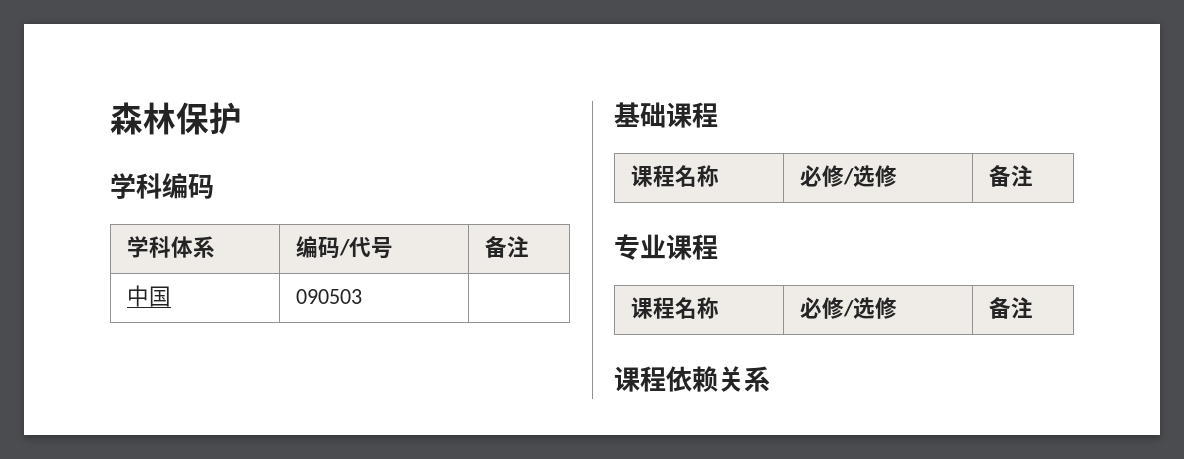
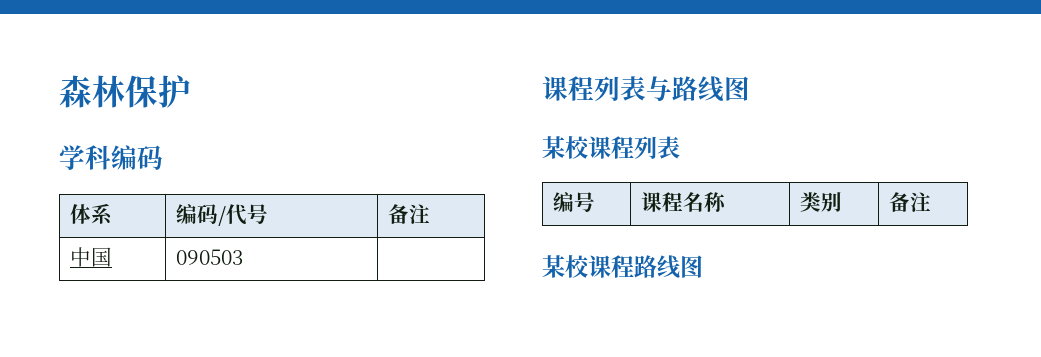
- 学科体系 | 编码/代号 | 备注
+ 体系 | 编码/代号 | 备注
- 基础课程
- 课程名称 | 必修/选修 | 备注
- 专业课程
- 课程名称 | 必修/选修 | 备注
- 课程依赖关系
+ 课程列表与路线图
+ 某校课程列表
+ 编号 | 课程名称 | 类别 | 备注
+ 某校课程路线图

